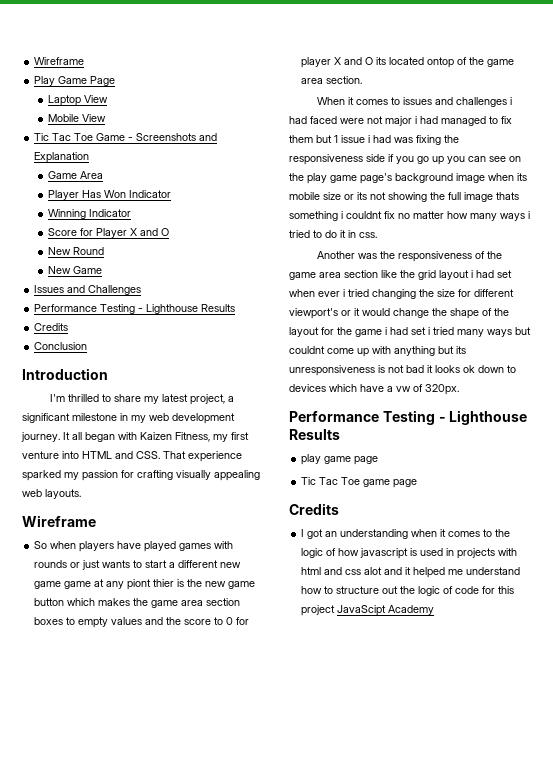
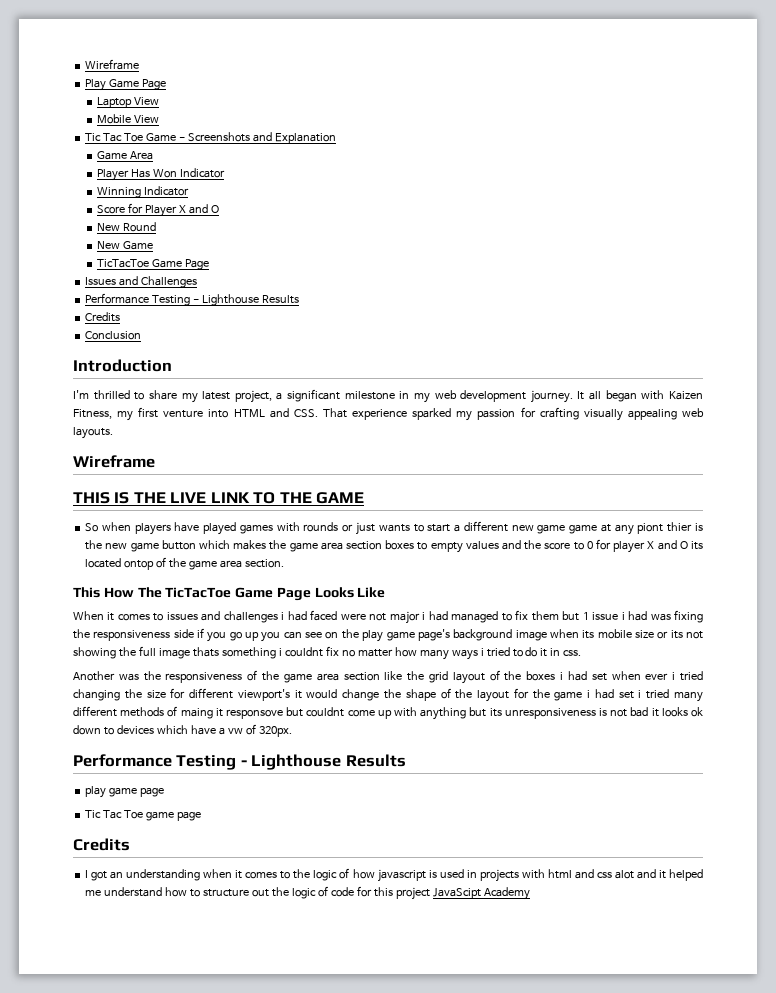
  New Game
+ TicTacToe Game Page
+ THIS IS THE LIVE LINK TO THE GAME
+ This How The TicTacToe Game Page Looks Like
- Another was the responsiveness of the game area section like the grid layout i had set when ever i tried changing the size for different viewport's or it would change the shape of the layout for the game i had set i tried many ways but couldnt come up with anything but its unresponsiveness is not bad it looks ok down to devices which have a vw of 320px.
+ Another was the responsiveness of the game area section like the grid layout of the boxes i had set when ever i tried changing the size for different viewport's it would change the shape of the layout for the game i had set i tried many different methods of maing it responsove but couldnt come up with anything but its unresponsiveness is not bad it looks ok down to devices which have a vw of 320px.

